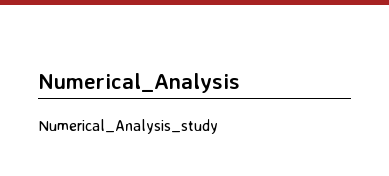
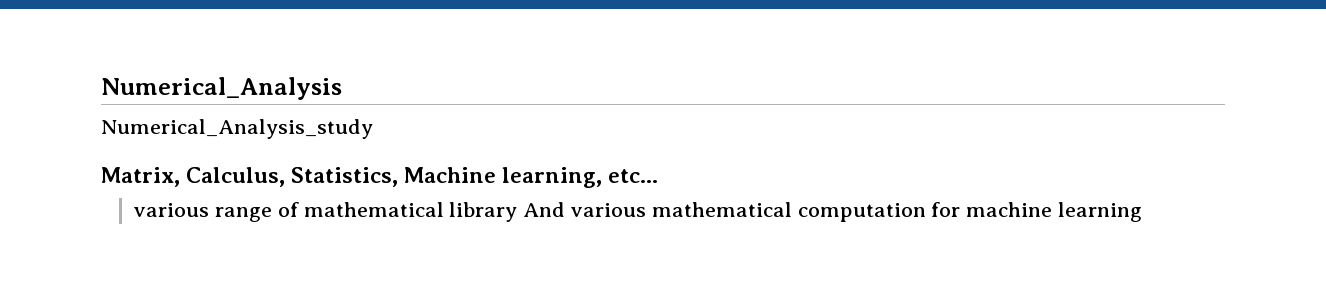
+ Matrix, Calculus, Statistics, Machine learning, etc...
+ various range of mathematical library And various mathematical computation for machine learning

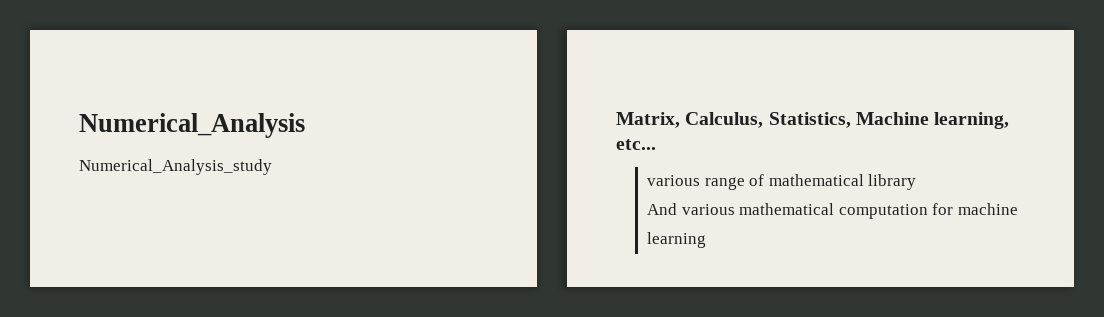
- various range of mathematical library And various mathematical computation for machine learning
+ various range of mathematical library
+ And various mathematical computation for machine learning

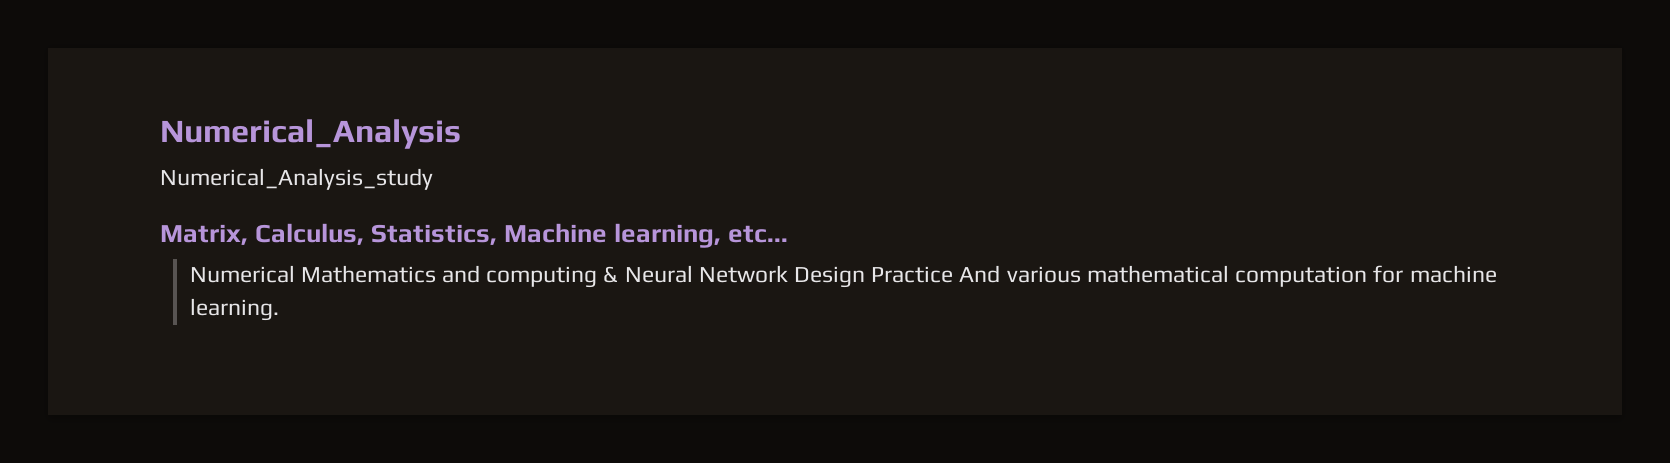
- various range of mathematical library
- And various mathematical computation for machine learning
+ Numerical Mathematics and computing & Neural Network Design Practice And various mathematical computation for machine learning.

